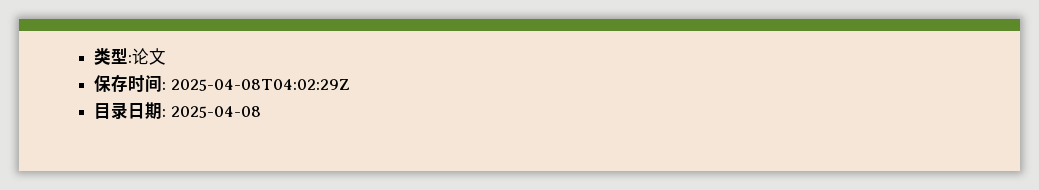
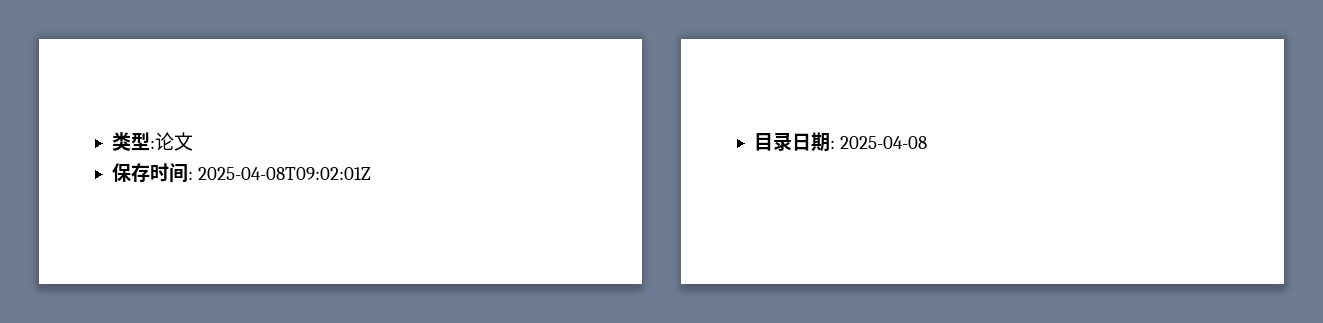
- 保存时间: 2025-04-08T04:02:29Z
+ 保存时间: 2025-04-08T09:02:01Z

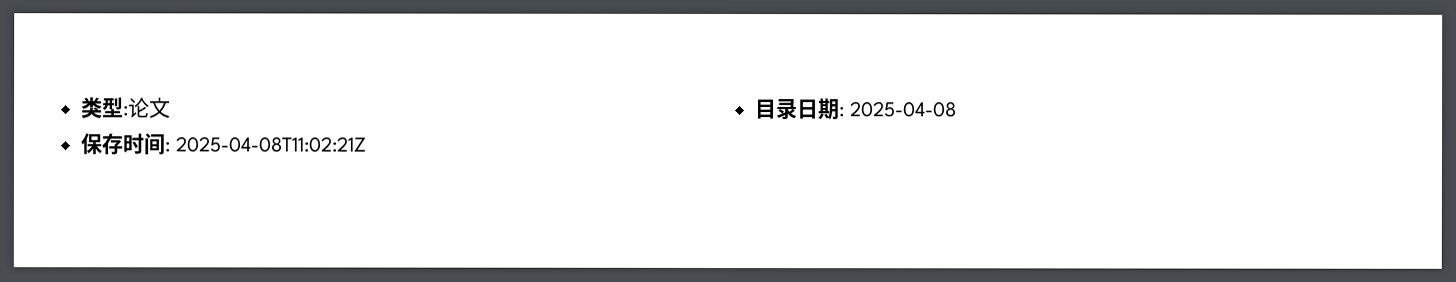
- 保存时间: 2025-04-08T09:02:01Z
+ 保存时间: 2025-04-08T11:02:21Z

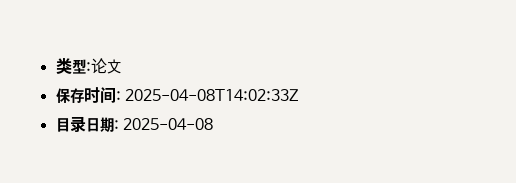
- 保存时间: 2025-04-08T11:02:21Z
+ 保存时间: 2025-04-08T14:02:33Z

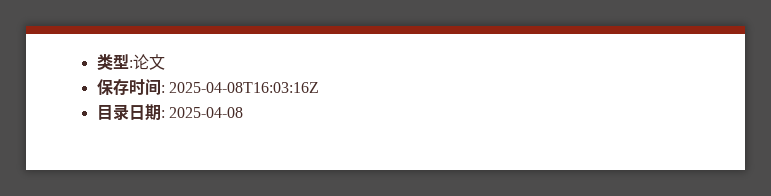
- 保存时间: 2025-04-08T14:02:33Z
+ 保存时间: 2025-04-08T16:03:16Z

